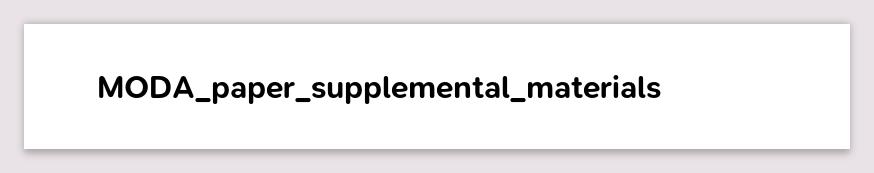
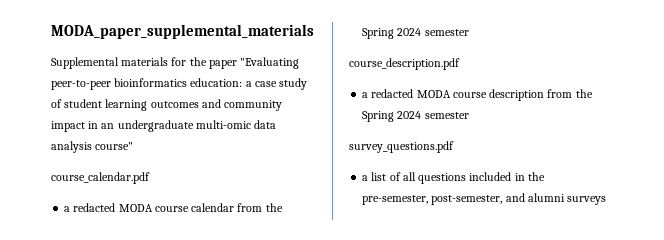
+ Supplemental materials for the paper "Evaluating peer-to-peer bioinformatics education: a case study of student learning outcomes and community impact in an undergraduate multi-omic data analysis course"
+ course_calendar.pdf
+ a redacted MODA course calendar from the Spring 2024 semester
+ course_description.pdf
+ a redacted MODA course description from the Spring 2024 semester
+ survey_questions.pdf
+ a list of all questions included in the pre-semester, post-semester, and alumni surveys

